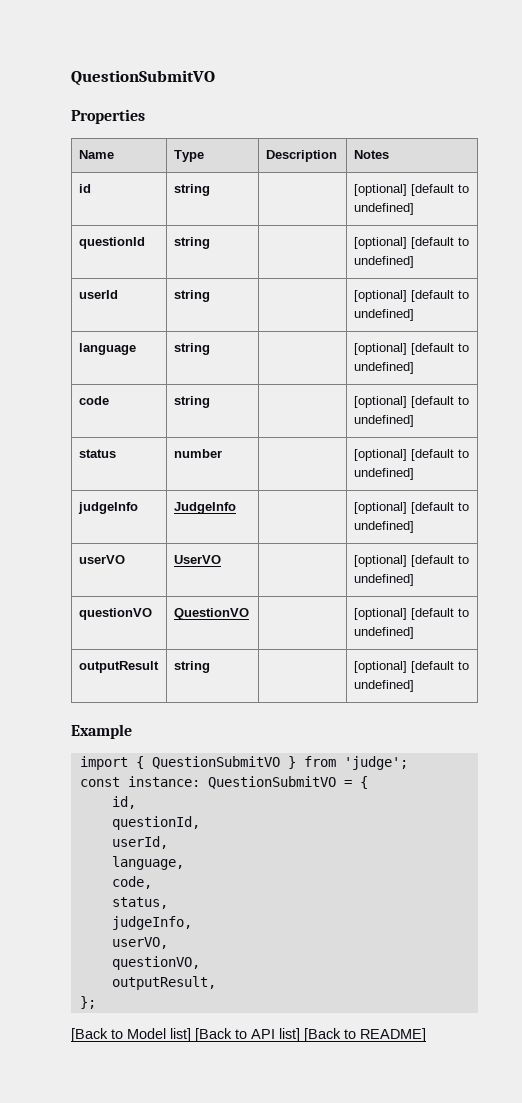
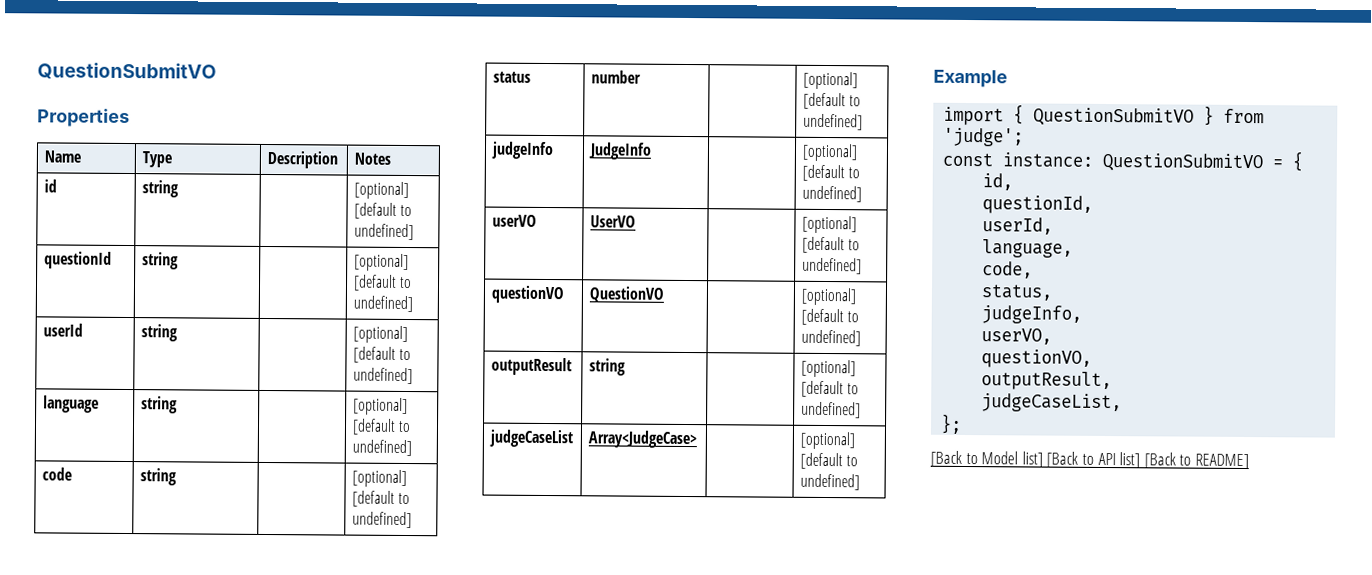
+ judgeCaseList | Array<JudgeCase> | | [optional] [default to undefined]
+ judgeCaseList,

